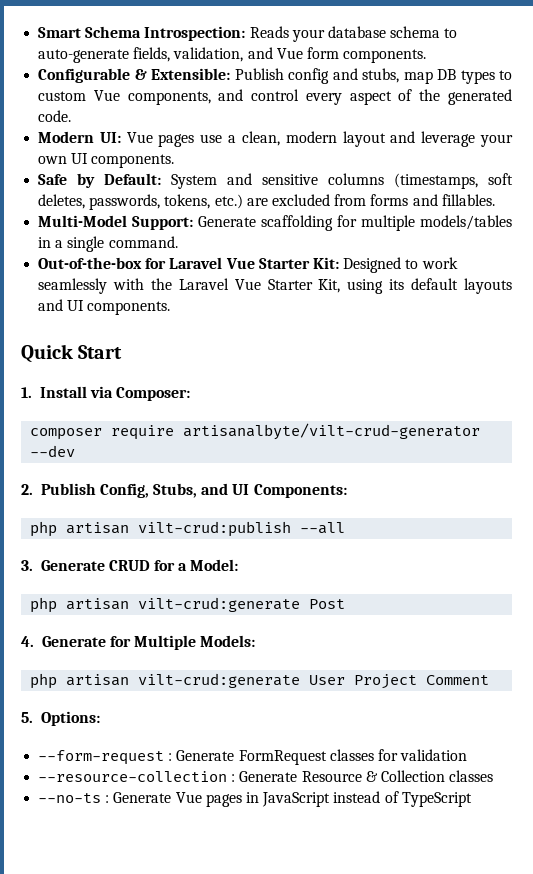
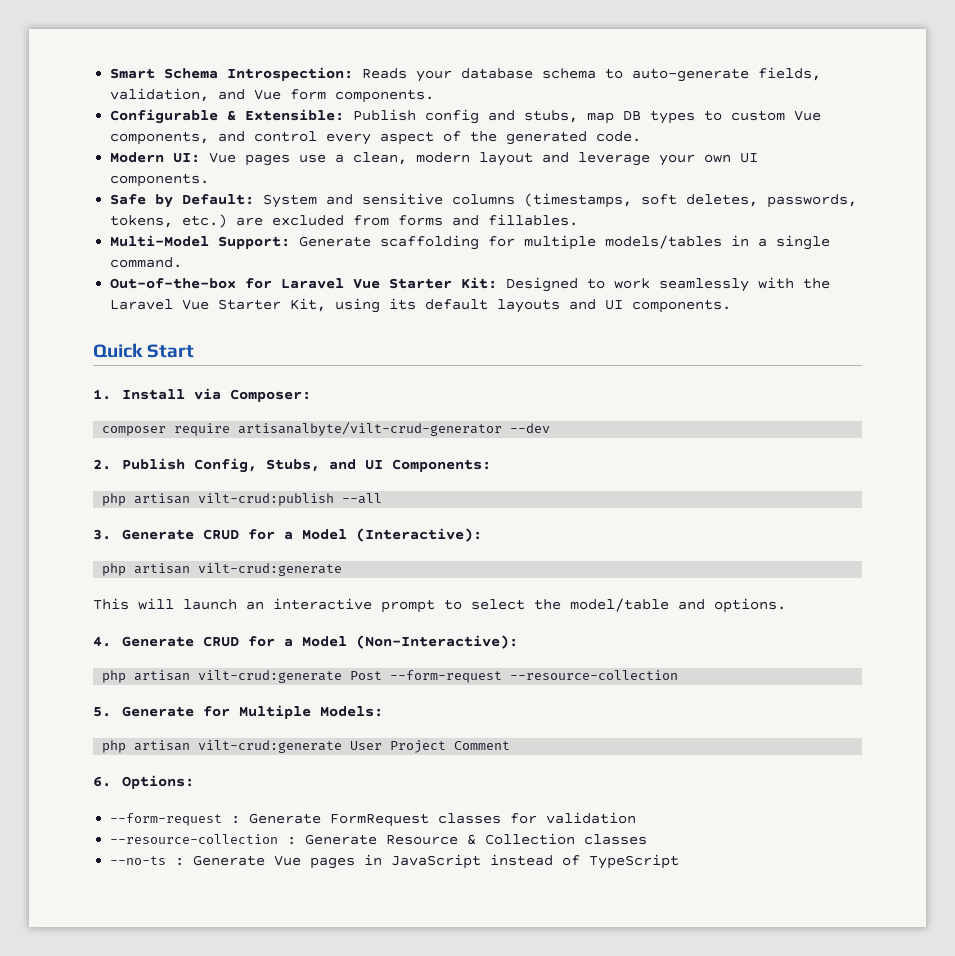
- 3. Generate CRUD for a Model:
+ 3. Generate CRUD for a Model (Interactive):
+ php artisan vilt-crud:generate
+ This will launch an interactive prompt to select the model/table and options.
+ 4. Generate CRUD for a Model (Non-Interactive):
- php artisan vilt-crud:generate Post
- 4. Generate for Multiple Models:
+ php artisan vilt-crud:generate Post --form-request --resource-collection
+ 5. Generate for Multiple Models:
- 5. Options:
+ 6. Options:

